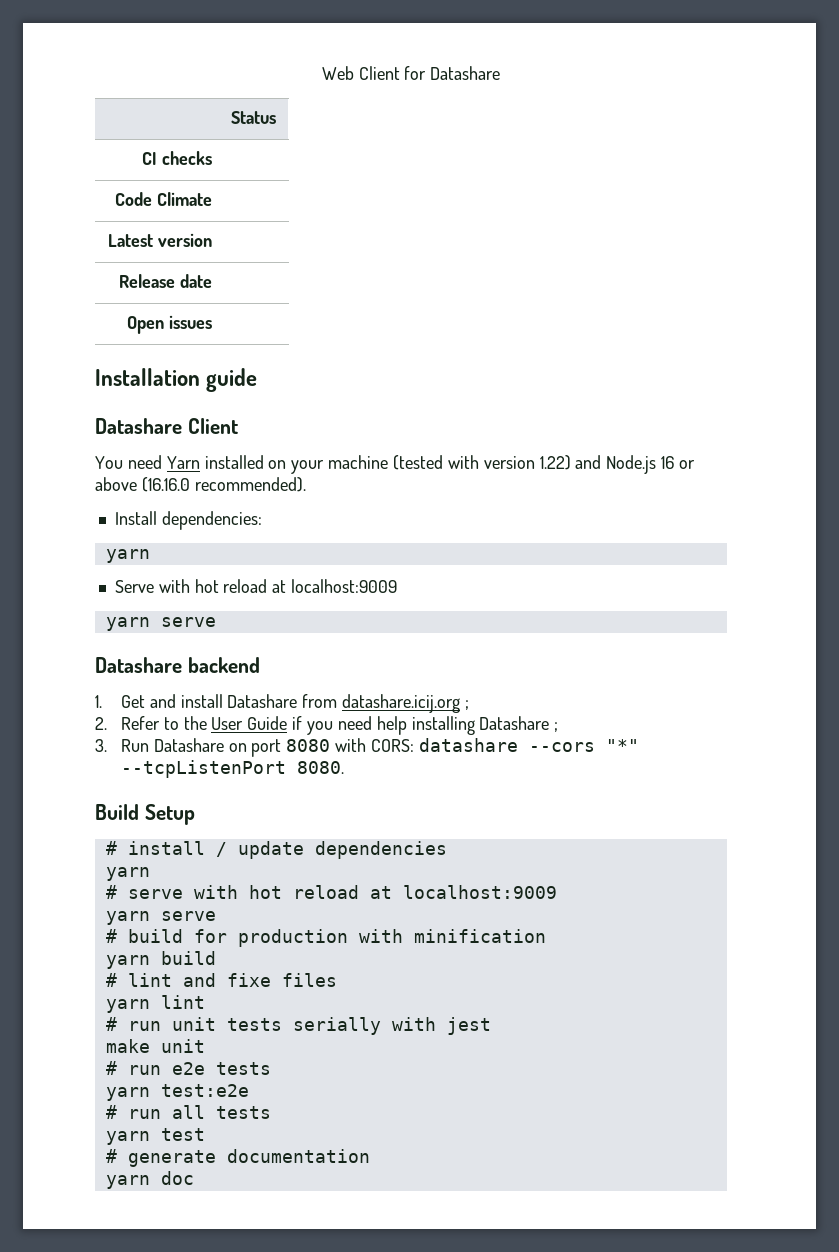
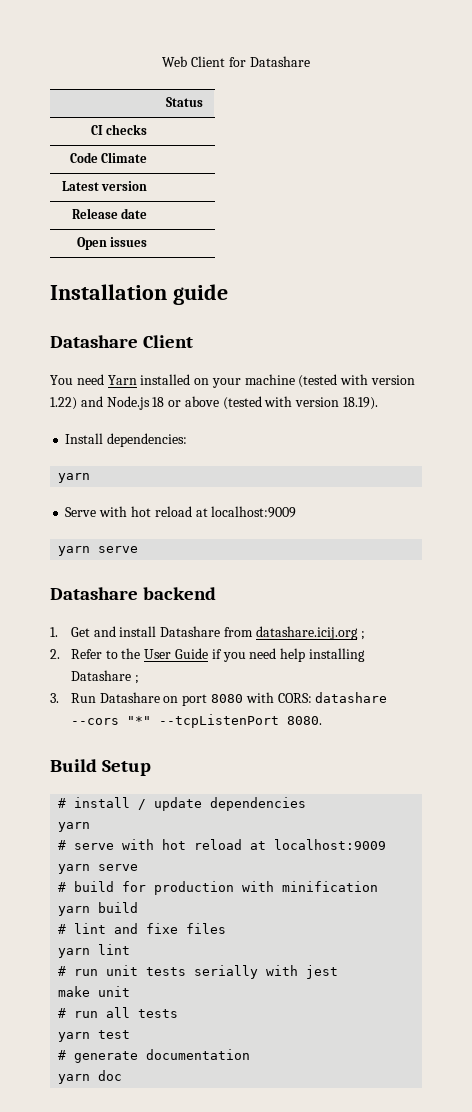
- You need Yarn installed on your machine (tested with version 1.22) and Node.js 16 or above (16.16.0 recommended).
+ You need Yarn installed on your machine (tested with version 1.22) and Node.js 18 or above (tested with version 18.19).
- # run e2e tests
- yarn test:e2e

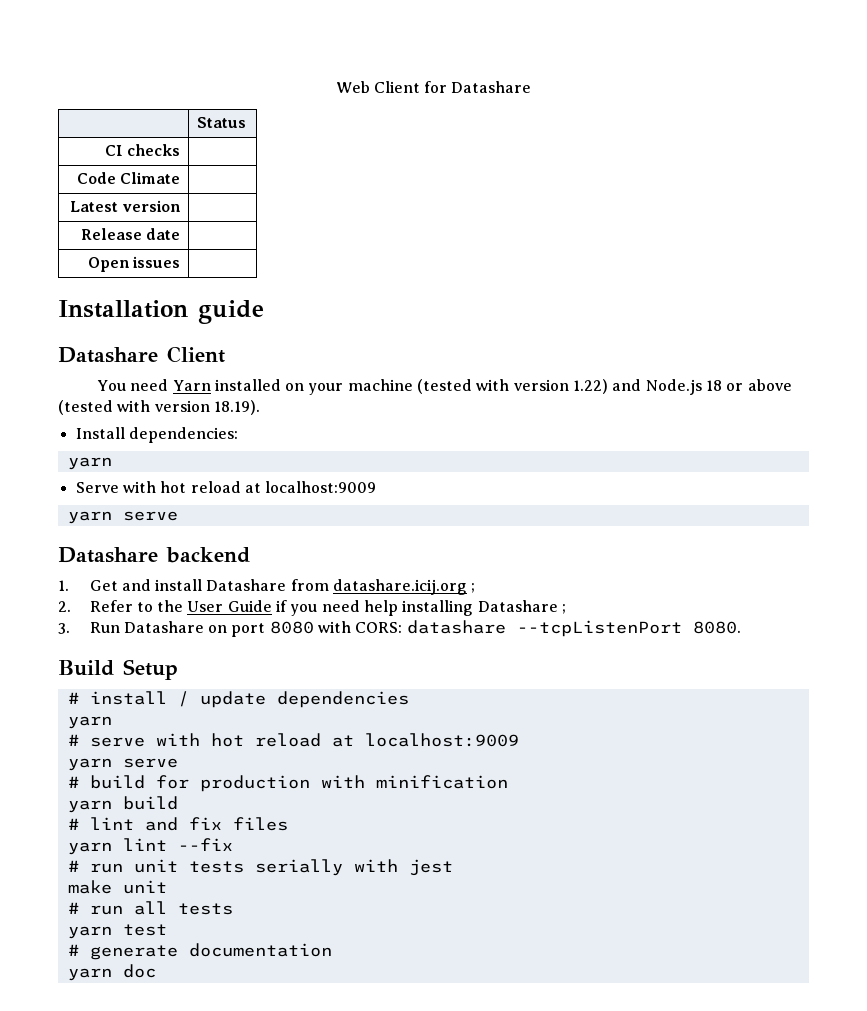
- 3. Run Datashare on port 8080 with CORS: datashare --cors "*" --tcpListenPort 8080.
+ 3. Run Datashare on port 8080 with CORS: datashare --tcpListenPort 8080.
- # lint and fixe files
+ # lint and fix files
- yarn lint
+ yarn lint --fix

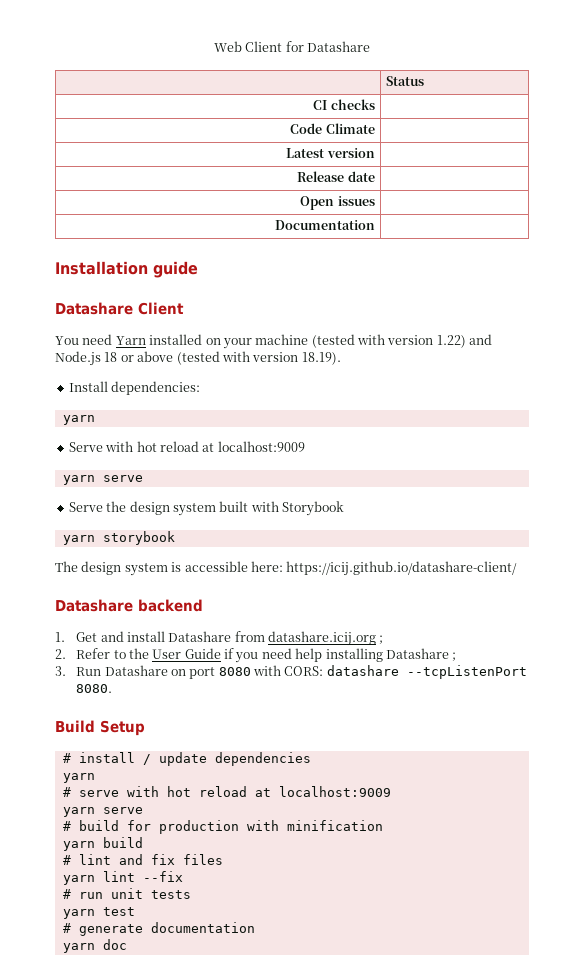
+ Documentation |
+ Serve the design system built with Storybook
+ yarn storybook
+ The design system is accessible here: https://icij.github.io/datashare-client/
- # run unit tests serially with jest
- make unit
- # run all tests
+ # run unit tests

